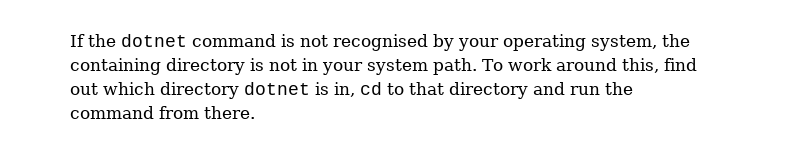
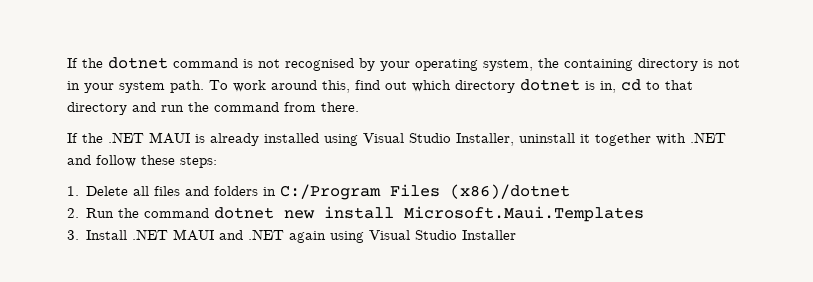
+ If the .NET MAUI is already installed using Visual Studio Installer, uninstall it together with .NET and follow these steps:
+ 1. Delete all files and folders in C:/Program Files (x86)/dotnet
+ 2. Run the command dotnet new install Microsoft.Maui.Templates
+ 3. Install .NET MAUI and .NET again using Visual Studio Installer

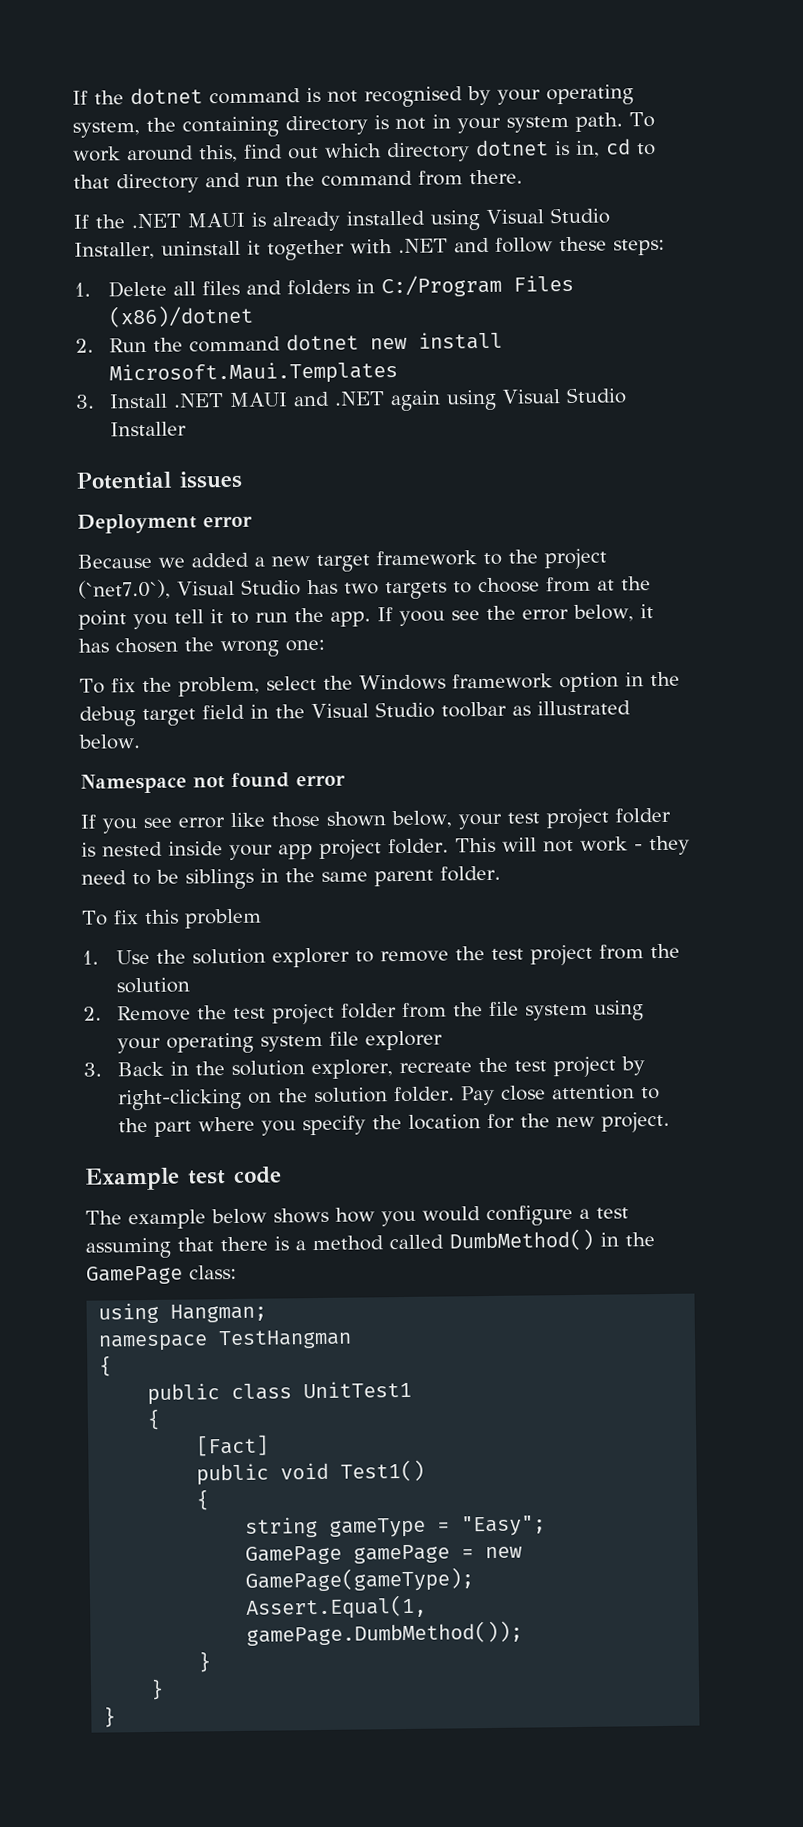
+ Potential issues
+ Deployment error
+ Because we added a new target framework to the project (`net7.0`), Visual Studio has two targets to choose from at the point you tell it to run the app. If yoou see the error below, it has chosen the wrong one:
+ To fix the problem, select the Windows framework option in the debug target field in the Visual Studio toolbar as illustrated below.
+ Namespace not found error
+ If you see error like those shown below, your test project folder is nested inside your app project folder. This will not work - they need to be siblings in the same parent folder.
+ To fix this problem
+ 1. Use the solution explorer to remove the test project from the solution
+ 2. Remove the test project folder from the file system using your operating system file explorer
+ 3. Back in the solution explorer, recreate the test project by right-clicking on the solution folder. Pay close attention to the part where you specify the location for the new project.
+ Example test code
+ The example below shows how you would configure a test assuming that there is a method called DumbMethod() in the GamePage class:
+ using Hangman;
+ namespace TestHangman
+ {
+ public class UnitTest1
+ {
+ [Fact]
+ public void Test1()
+ {
+ string gameType = "Easy";
+ GamePage gamePage = new GamePage(gameType);
+ Assert.Equal(1, gamePage.DumbMethod());
+ }
+ }
+ }

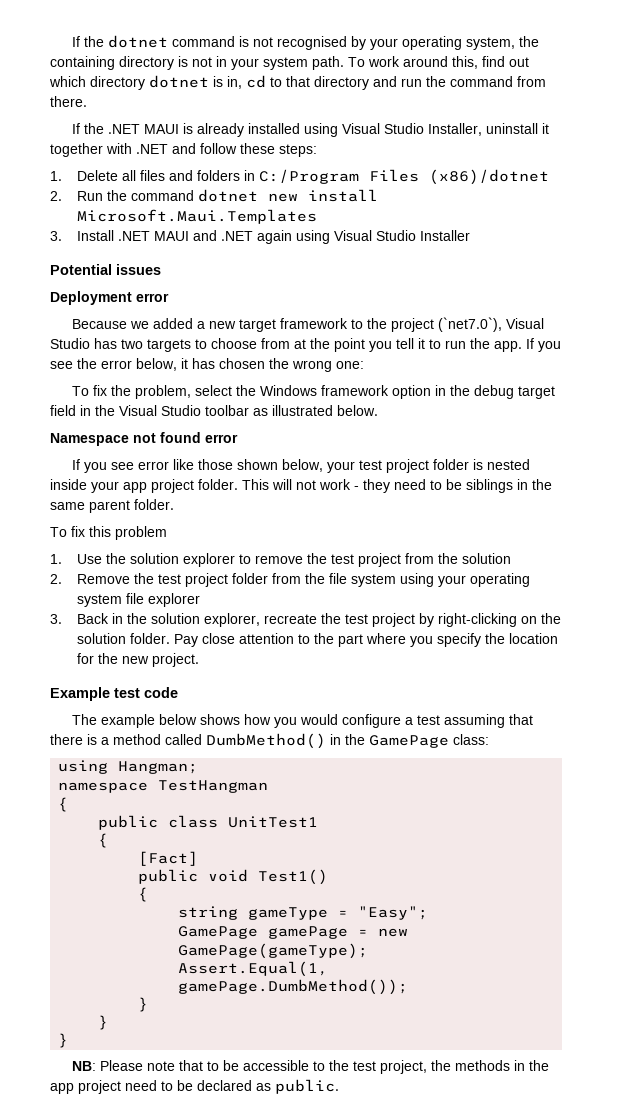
- If yoou see the error below, it has chosen the wrong one:
+ If you see the error below, it has chosen the wrong one:
+ NB: Please note that to be accessible to the test project, the methods in the app project need to be declared as public.

